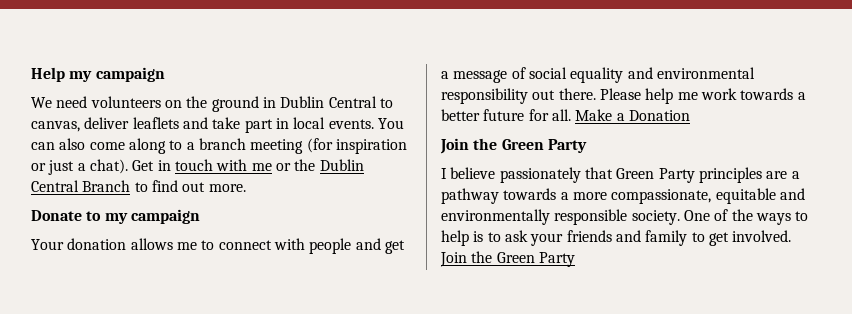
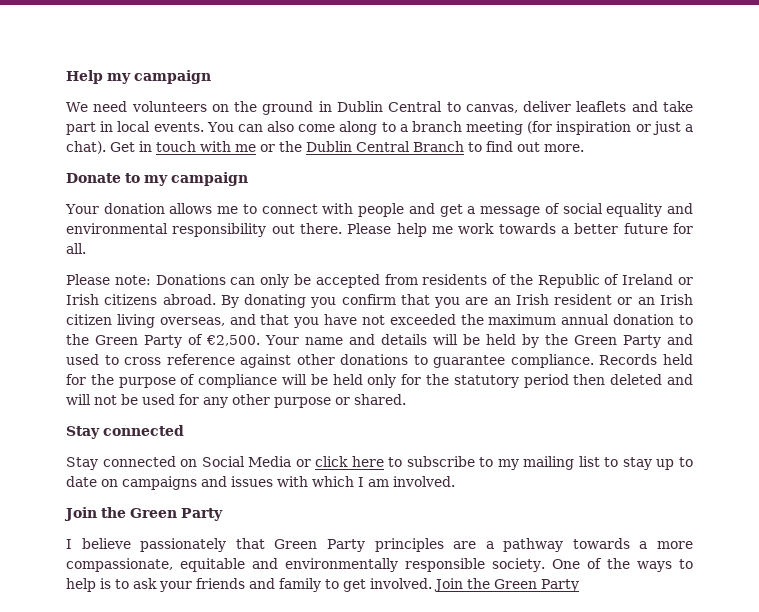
- Please help me work towards a better future for all. Make a Donation
+ Please help me work towards a better future for all.
+ Please note: Donations can only be accepted from residents of the Republic of Ireland or Irish citizens abroad. By donating you confirm that you are an Irish resident or an Irish citizen living overseas, and that you have not exceeded the maximum annual donation to the Green Party of €2,500. Your name and details will be held by the Green Party and used to cross reference against other donations to guarantee compliance. Records held for the purpose of compliance will be held only for the statutory period then deleted and will not be used for any other purpose or shared.
+ Stay connected
+ Stay connected on Social Media or click here to subscribe to my mailing list to stay up to date on campaigns and issues with which I am involved.

